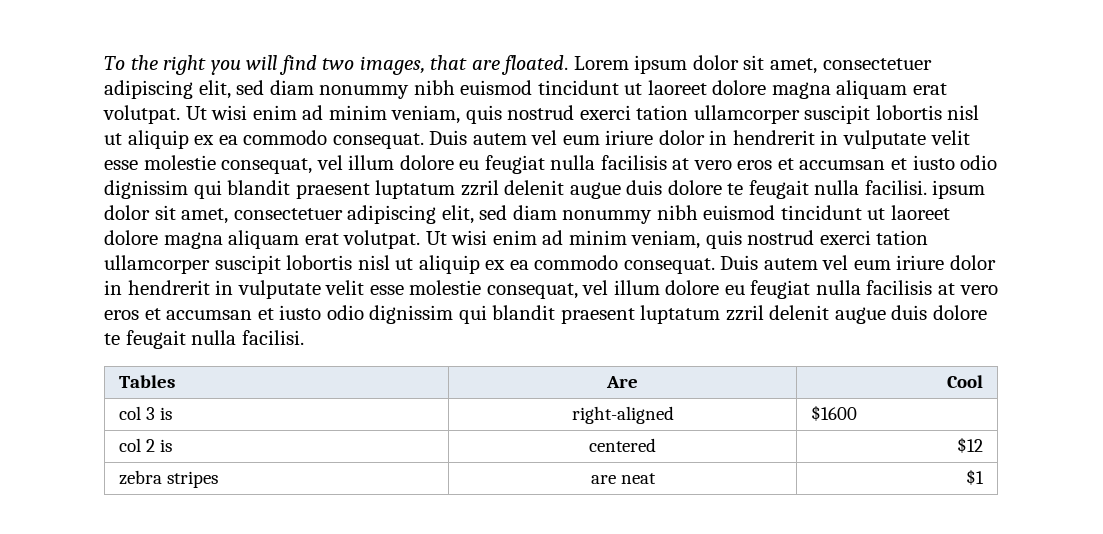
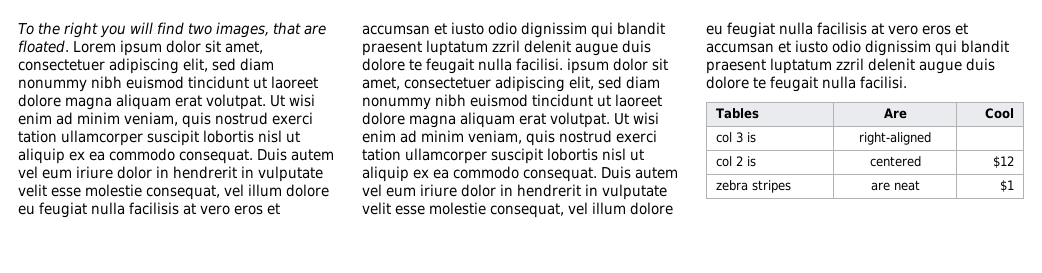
- col 3 is | right-aligned | $1600
+ col 3 is | right-aligned |

